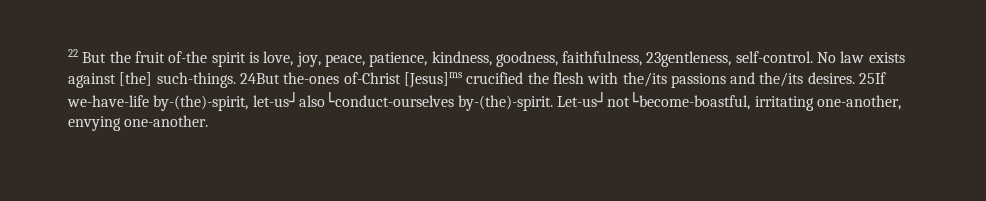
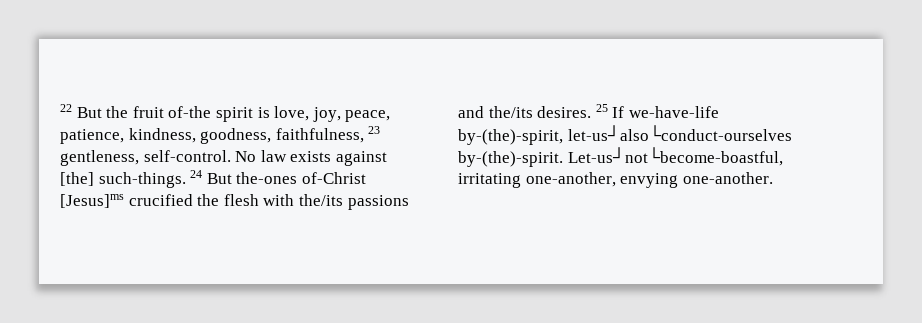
- 22 But the fruit of-the spirit is love, joy, peace, patience, kindness, goodness, faithfulness, 23gentleness, self-control.
+ 22 But the fruit of-the spirit is love, joy, peace, patience, kindness, goodness, faithfulness, 23 gentleness, self-control.
- 24But the-ones of-Christ [Jesus]ms crucified the flesh with the/its passions and the/its desires.
+ 24 But the-ones of-Christ [Jesus]ms crucified the flesh with the/its passions and the/its desires.
- 25If we-have-life by-(the)-spirit, let-us┘also└conduct-ourselves by-(the)-spirit.
+ 25 If we-have-life by-(the)-spirit, let-us┘also└conduct-ourselves by-(the)-spirit.

